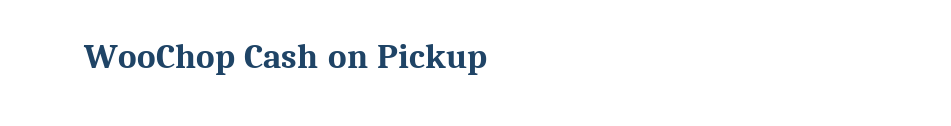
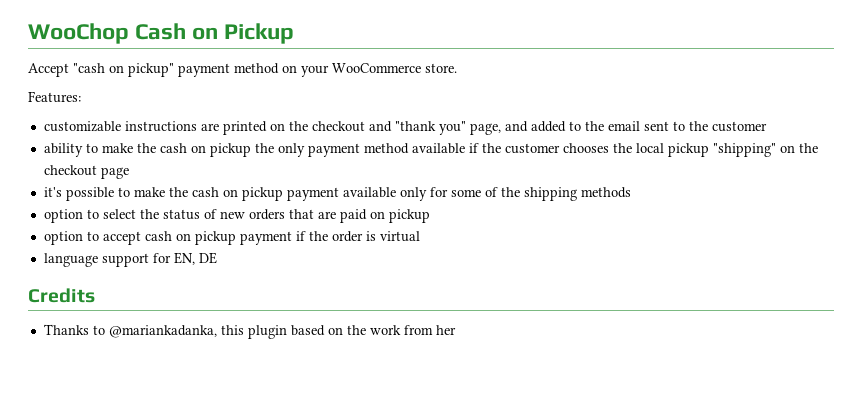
+ Accept "cash on pickup" payment method on your WooCommerce store.
+ Features:
+ customizable instructions are printed on the checkout and "thank you" page, and added to the email sent to the customer
+ ability to make the cash on pickup the only payment method available if the customer chooses the local pickup "shipping" on the checkout page
+ it's possible to make the cash on pickup payment available only for some of the shipping methods
+ option to select the status of new orders that are paid on pickup
+ option to accept cash on pickup payment if the order is virtual
+ language support for EN, DE
+ Credits
+ Thanks to @mariankadanka, this plugin based on the work from her

